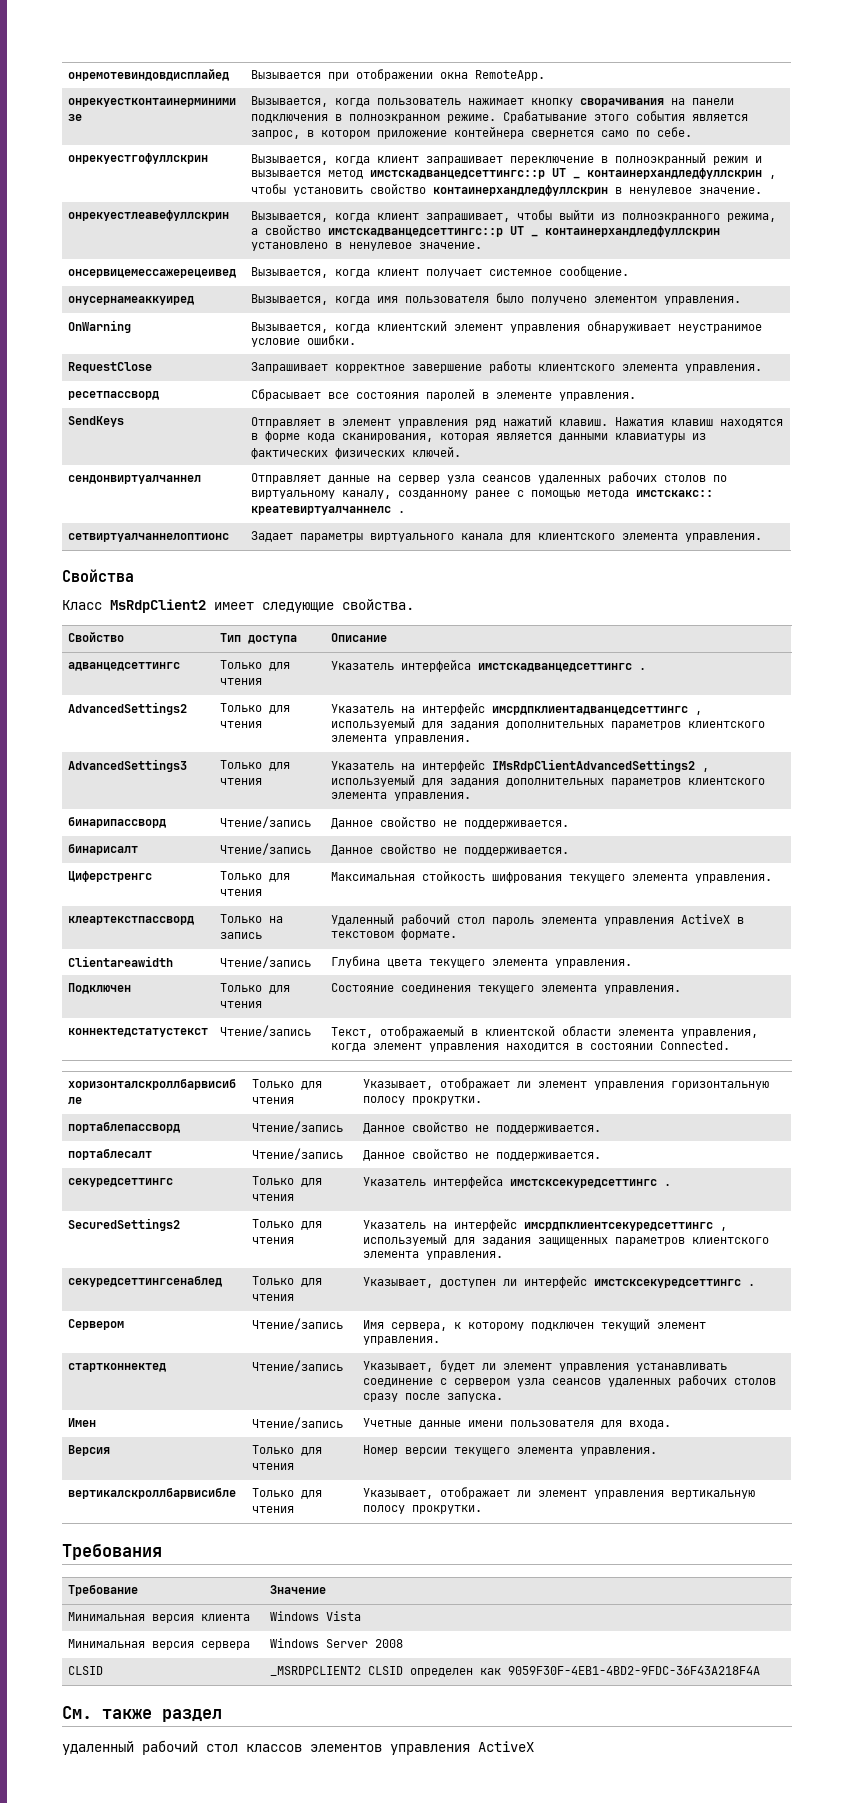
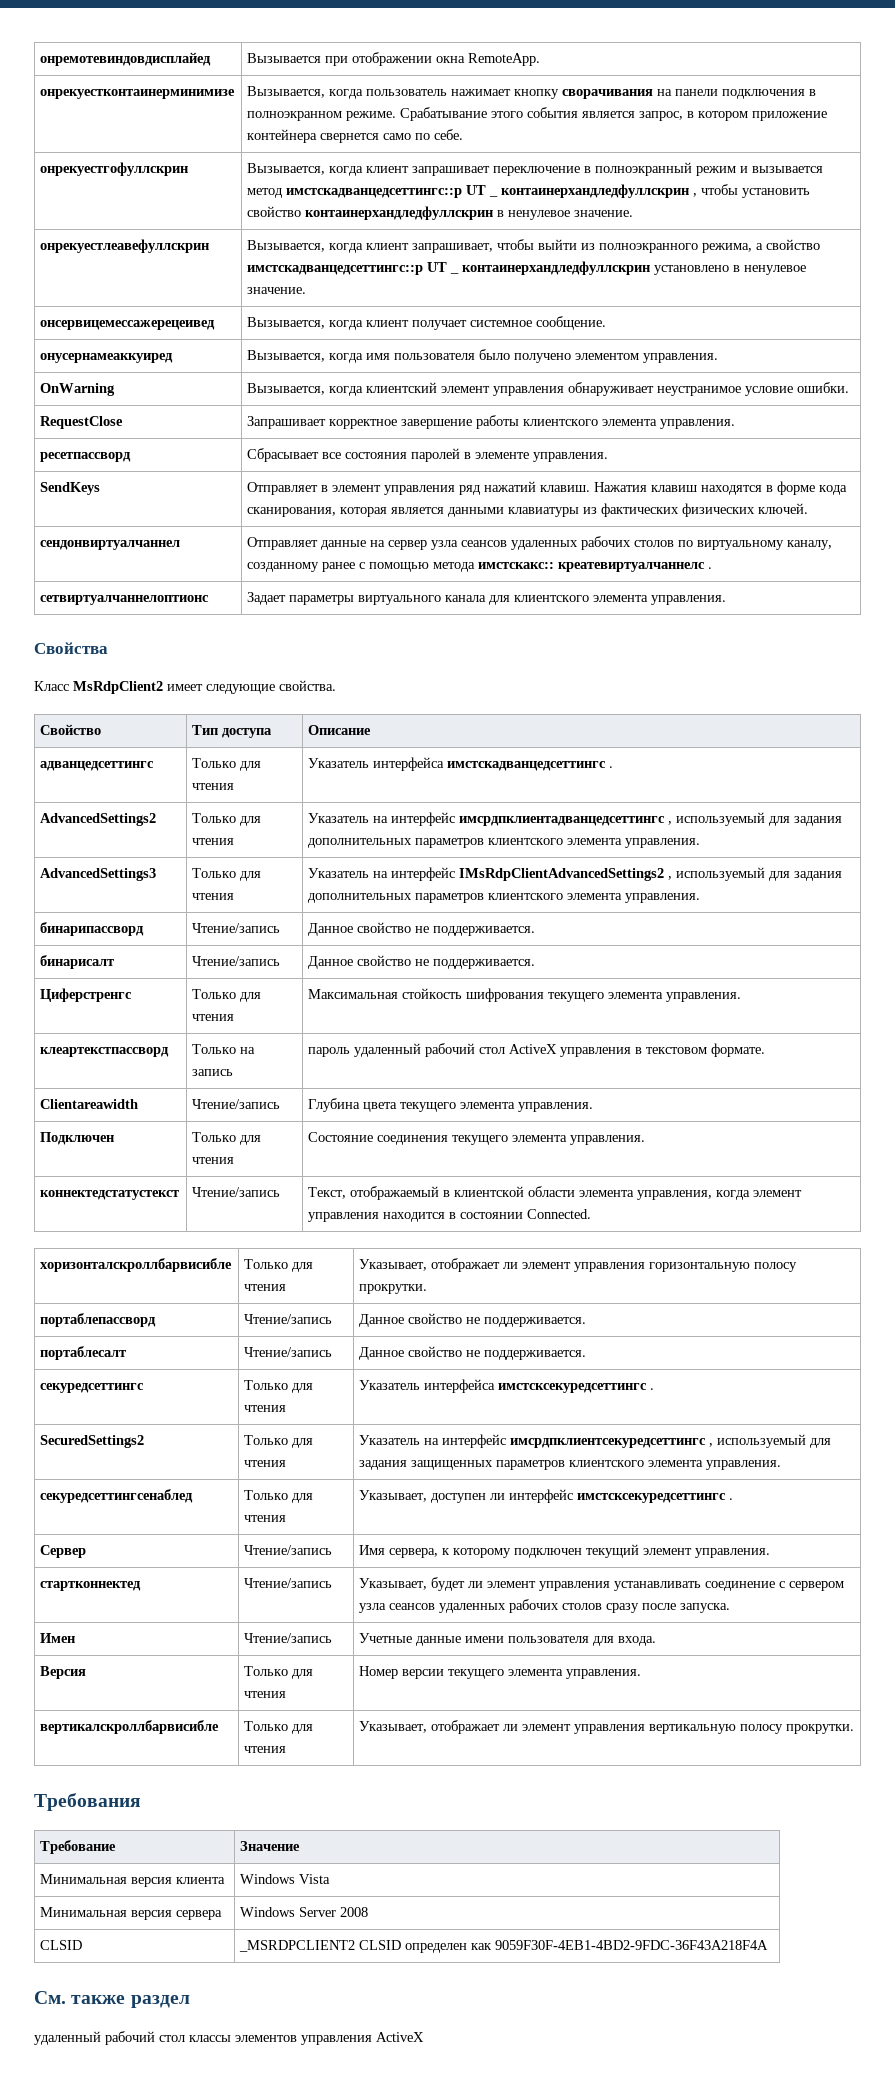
- клеартекстпассворд | Только на запись | Удаленный рабочий стол пароль элемента управления ActiveX в текстовом формате.
+ клеартекстпассворд | Только на запись | пароль удаленный рабочий стол ActiveX управления в текстовом формате.
- Сервером | Чтение/запись | Имя сервера, к которому подключен текущий элемент управления.
+ Сервер | Чтение/запись | Имя сервера, к которому подключен текущий элемент управления.
- удаленный рабочий стол классов элементов управления ActiveX
+ удаленный рабочий стол классы элементов управления ActiveX

